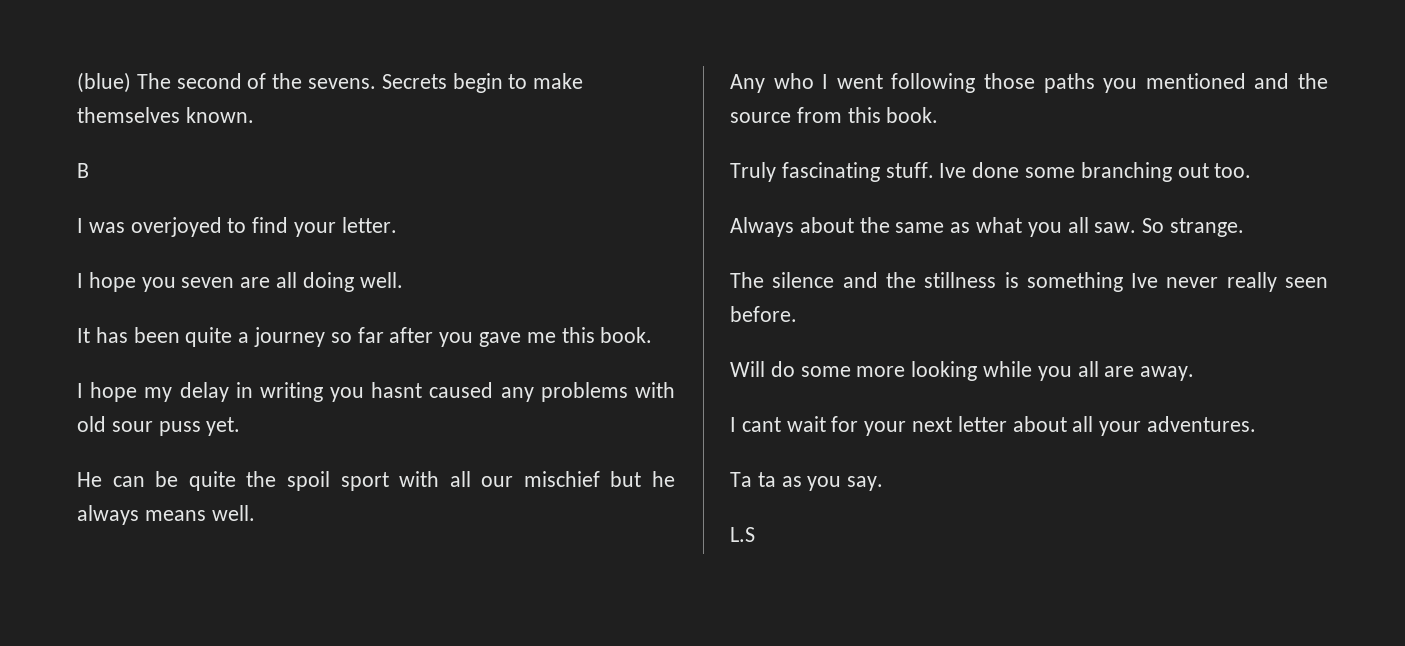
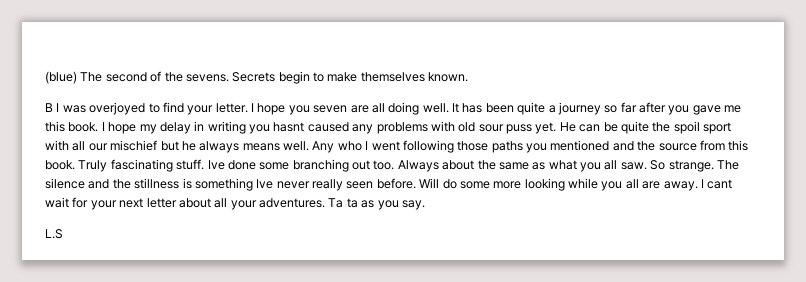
- B
- I was overjoyed to find your letter.
- I hope you seven are all doing well.
- It has been quite a journey so far after you gave me this book.
- I hope my delay in writing you hasnt caused any problems with old sour puss yet.
- He can be quite the spoil sport with all our mischief but he always means well.
- Any who I went following those paths you mentioned and the source from this book.
- Truly fascinating stuff.
+ B I was overjoyed to find your letter. I hope you seven are all doing well. It has been quite a journey so far after you gave me this book. I hope my delay in writing you hasnt caused any problems with old sour puss yet. He can be quite the spoil sport with all our mischief but he always means well. Any who I went following those paths you mentioned and the source from this book. Truly fascinating stuff.
- Ive done some branching out too.
- Always about the same as what you all saw.
+ Ive done some branching out too. Always about the same as what you all saw.
- So strange.
- The silence and the stillness is something Ive never really seen before.
- Will do some more looking while you all are away.
- I cant wait for your next letter about all your adventures.
- Ta ta as you say.
+ So strange. The silence and the stillness is something Ive never really seen before. Will do some more looking while you all are away. I cant wait for your next letter about all your adventures. Ta ta as you say.

